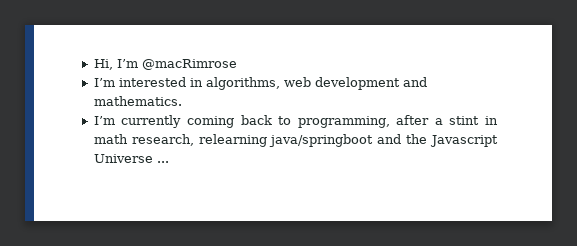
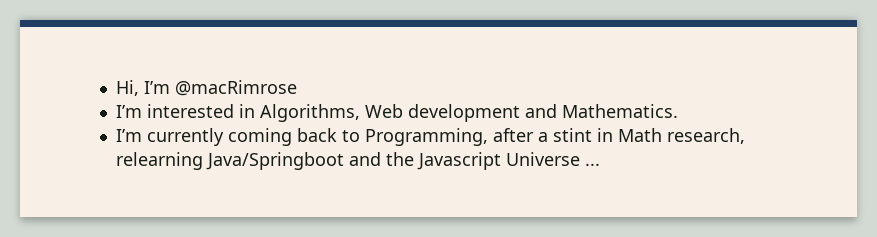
- I’m interested in algorithms, web development and mathematics.
+ I’m interested in Algorithms, Web development and Mathematics.
- I’m currently coming back to programming, after a stint in math research, relearning java/springboot and the Javascript Universe ...
+ I’m currently coming back to Programming, after a stint in Math research, relearning Java/Springboot and the Javascript Universe ...

